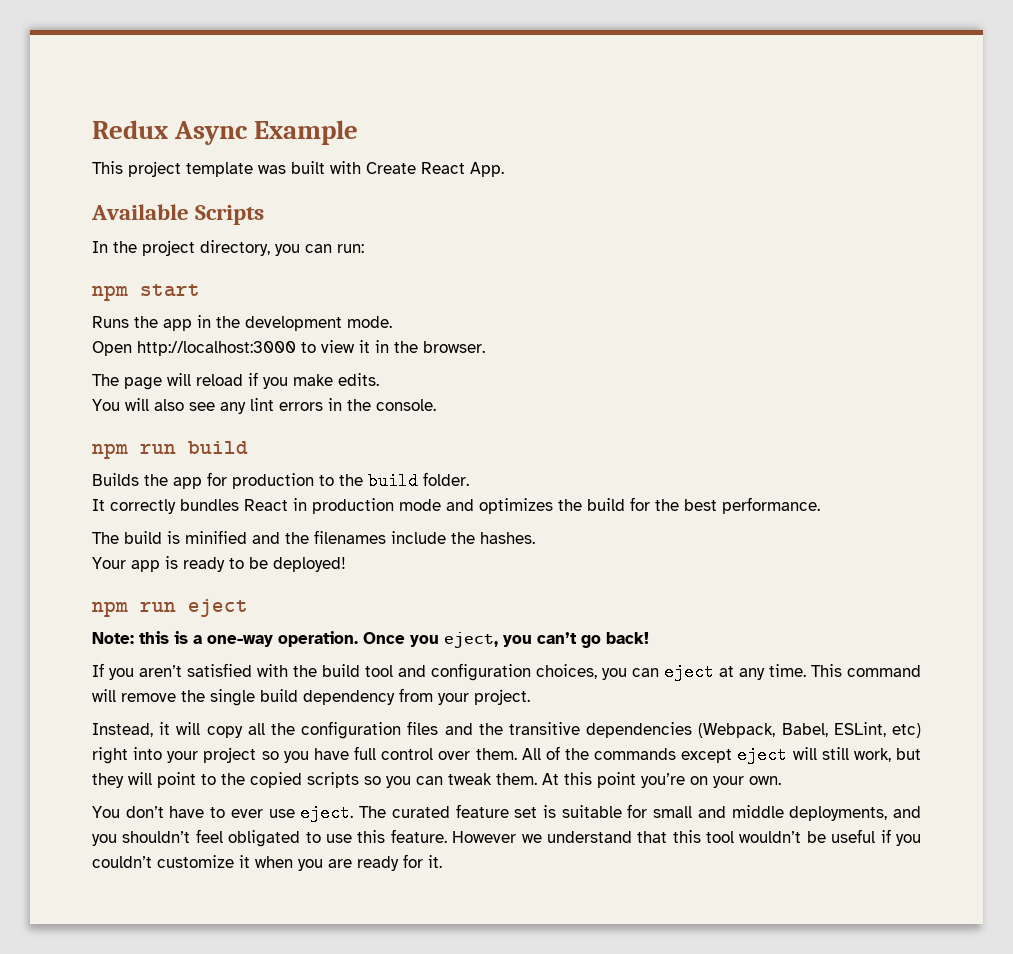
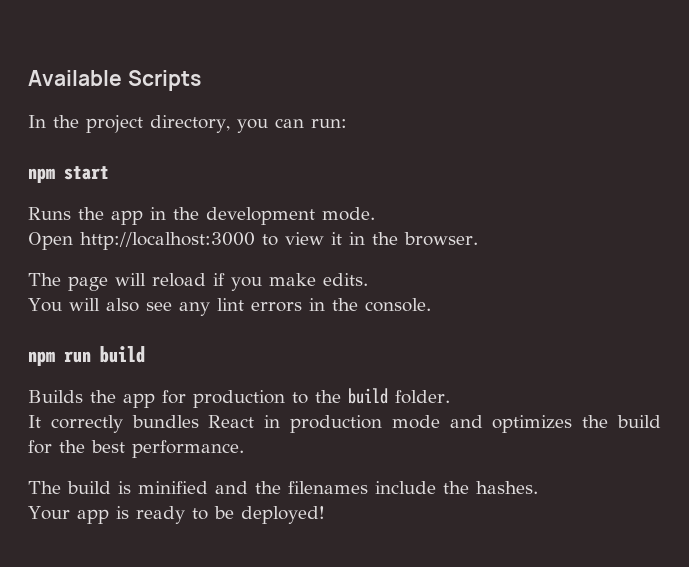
- Redux Async Example
- This project template was built with Create React App.
- npm run eject
- Note: this is a one-way operation. Once you eject, you can’t go back!
- If you aren’t satisfied with the build tool and configuration choices, you can eject at any time. This command will remove the single build dependency from your project.
- Instead, it will copy all the configuration files and the transitive dependencies (Webpack, Babel, ESLint, etc) right into your project so you have full control over them. All of the commands except eject will still work, but they will point to the copied scripts so you can tweak them. At this point you’re on your own.
- You don’t have to ever use eject. The curated feature set is suitable for small and middle deployments, and you shouldn’t feel obligated to use this feature. However we understand that this tool wouldn’t be useful if you couldn’t customize it when you are ready for it.

